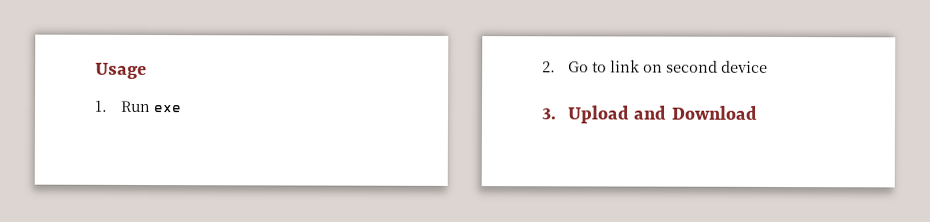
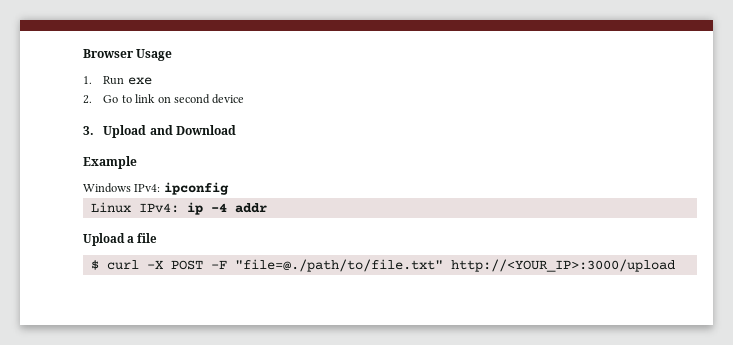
- Usage
+ Browser Usage
+ Example
+ Windows IPv4: ipconfig
+ Linux IPv4: ip -4 addr
+ Upload a file
+ $ curl -X POST -F "file=@./path/to/file.txt" http://<YOUR_IP>:3000/upload

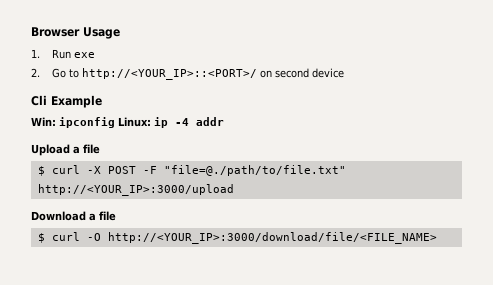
- 2. Go to link on second device
+ 2. Go to http://<YOUR_IP>::<PORT>/ on second device
- 3. Upload and Download
- Example
+ Cli Example
- Windows IPv4: ipconfig
- Linux IPv4: ip -4 addr
+ Win: ipconfig Linux: ip -4 addr
+ Download a file
+ $ curl -O http://<YOUR_IP>:3000/download/file/<FILE_NAME>

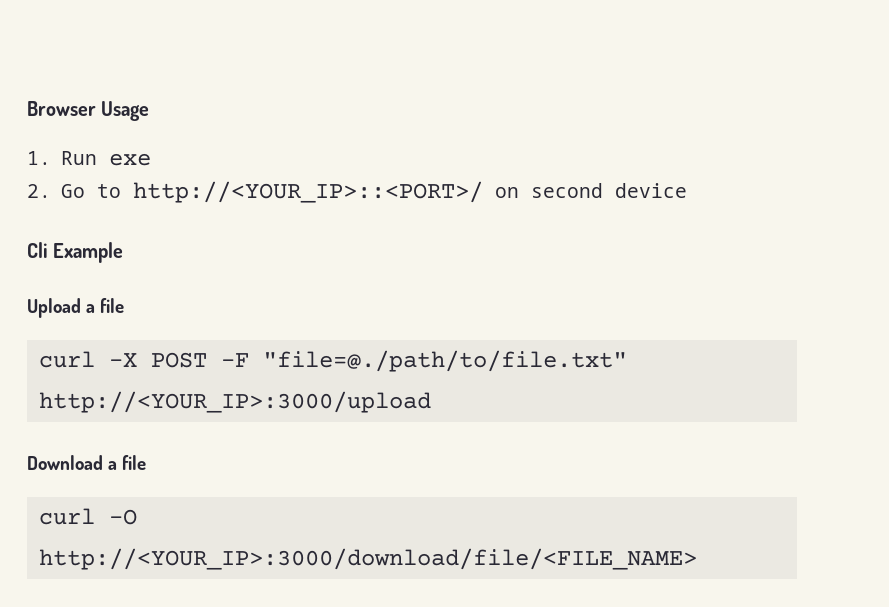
- Win: ipconfig Linux: ip -4 addr
- $ curl -X POST -F "file=@./path/to/file.txt" http://<YOUR_IP>:3000/upload
+ curl -X POST -F "file=@./path/to/file.txt" http://<YOUR_IP>:3000/upload
- $ curl -O http://<YOUR_IP>:3000/download/file/<FILE_NAME>
+ curl -O http://<YOUR_IP>:3000/download/file/<FILE_NAME>

